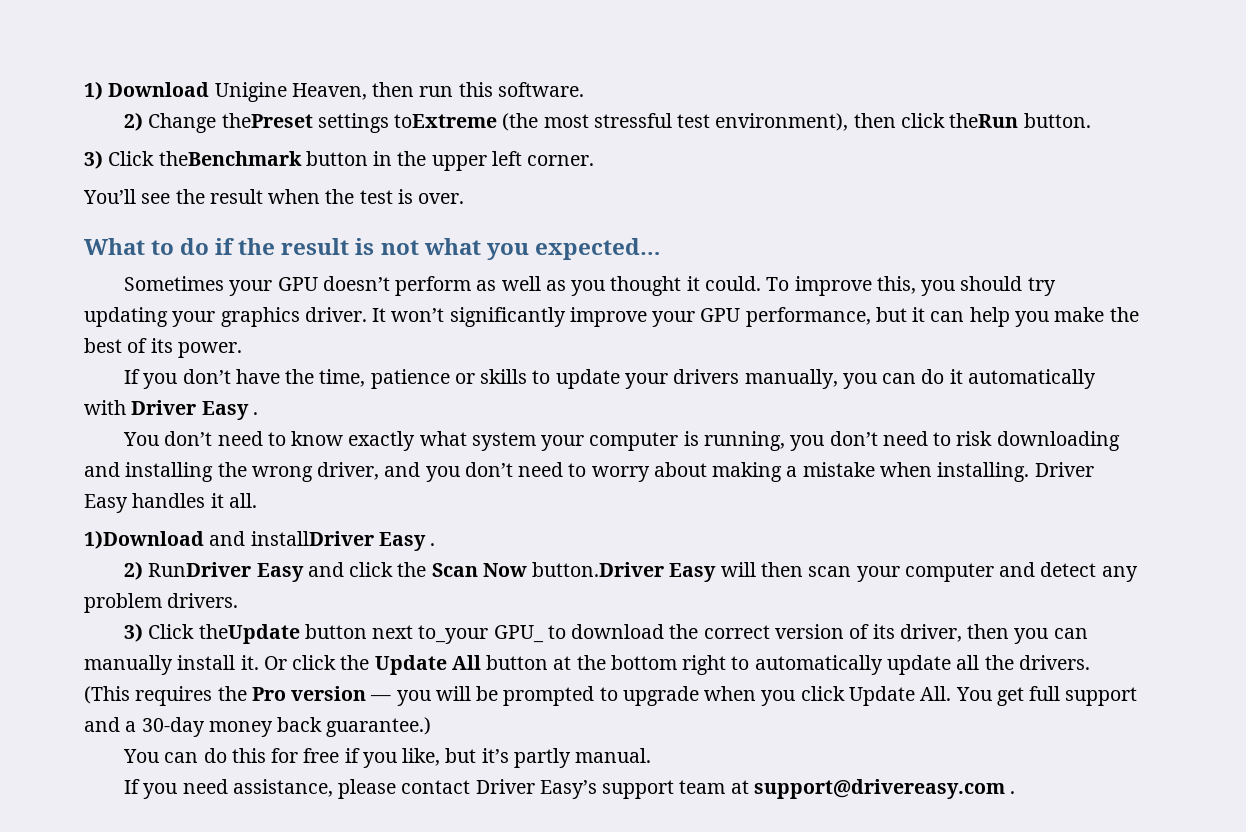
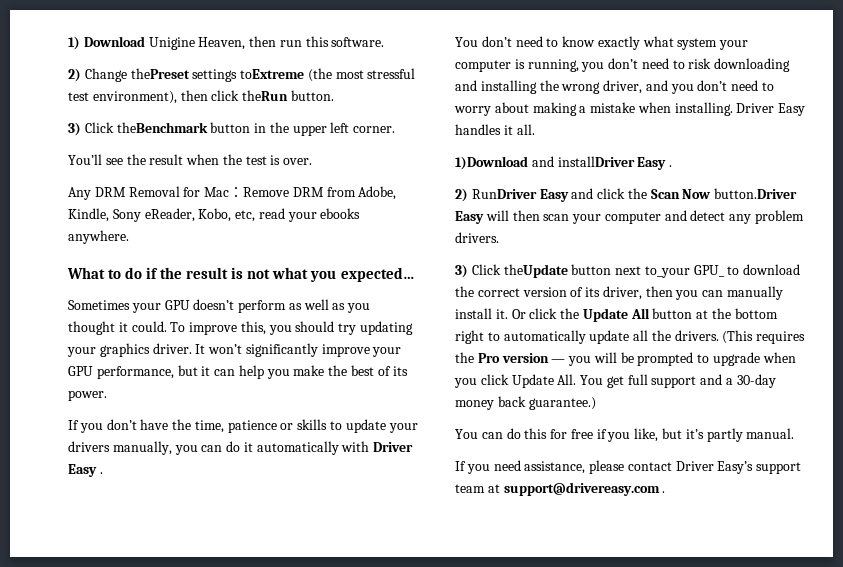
+ Any DRM Removal for Mac：Remove DRM from Adobe, Kindle, Sony eReader, Kobo, etc, read your ebooks anywhere.

